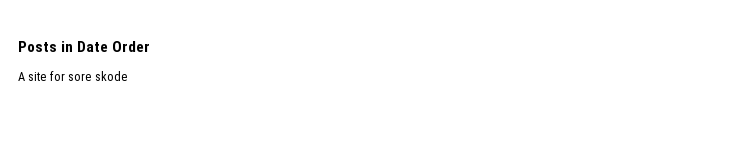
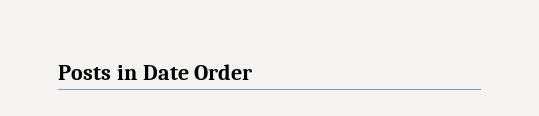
- A site for sore skode

